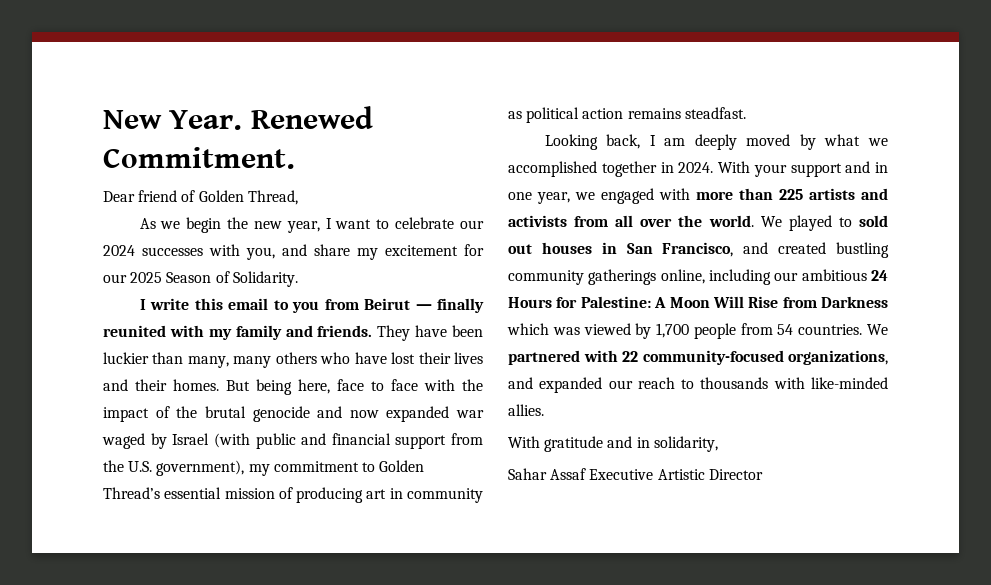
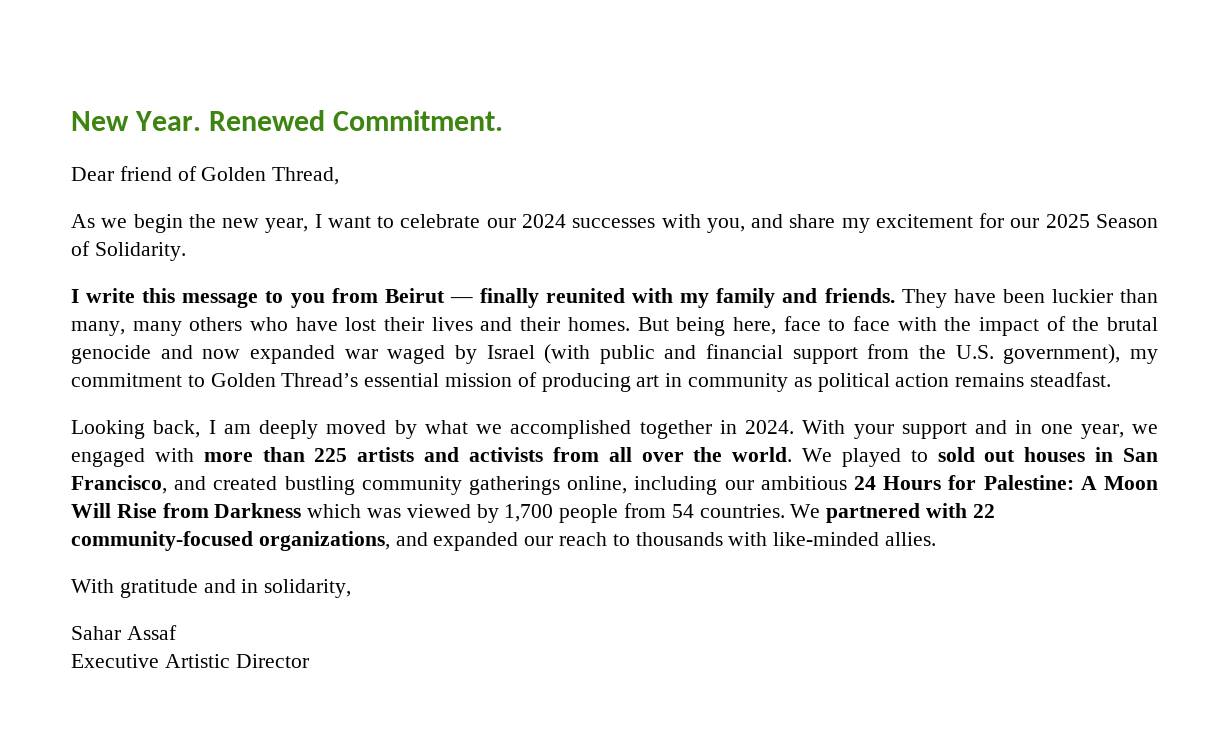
- I write this email to you from Beirut — finally reunited with my family and friends.
+ I write this message to you from Beirut — finally reunited with my family and friends.
- Sahar Assaf Executive Artistic Director
+ Sahar Assaf
+ Executive Artistic Director

